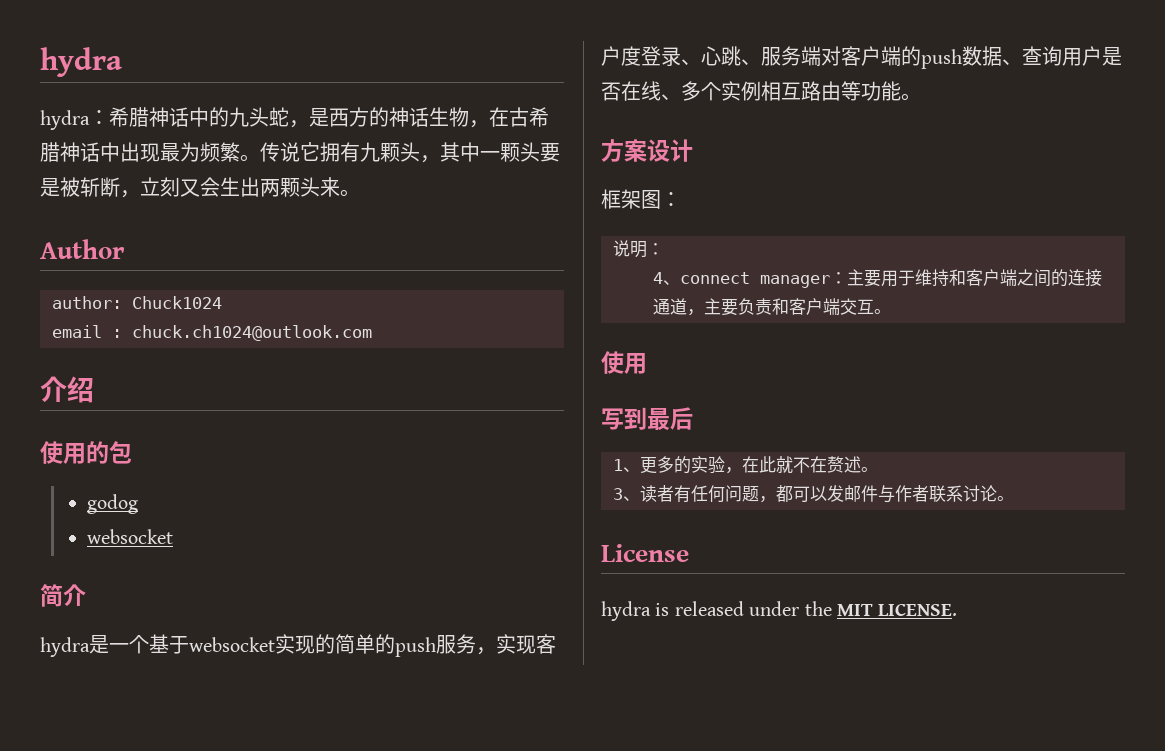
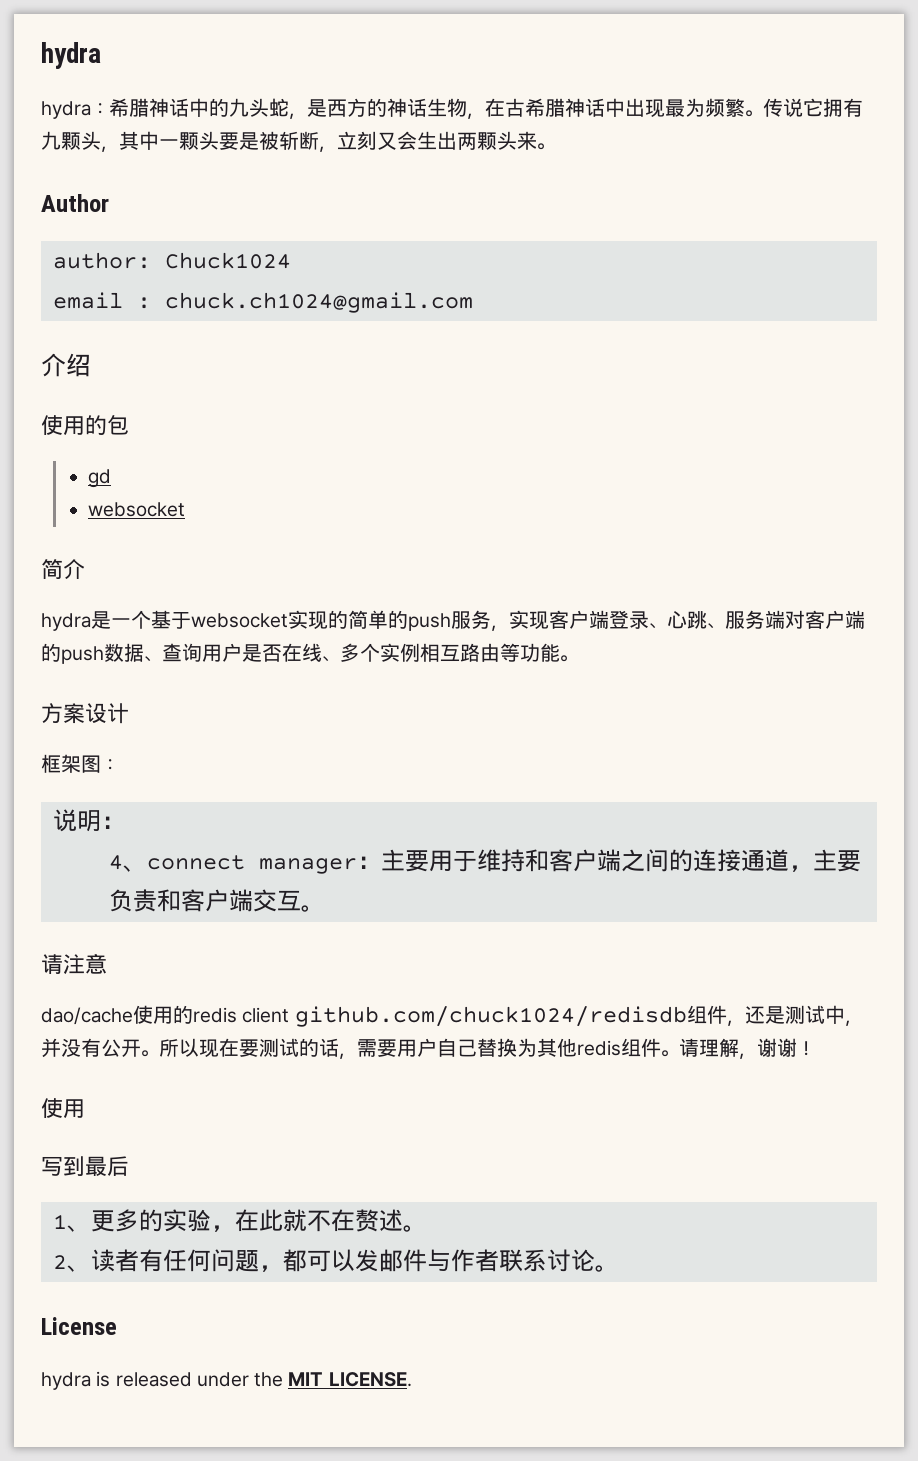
- email : chuck.ch1024@outlook.com
+ email : chuck.ch1024@gmail.com
- godog
+ gd
- hydra是一个基于websocket实现的简单的push服务，实现客户度登录、心跳、服务端对客户端的push数据、查询用户是否在线、多个实例相互路由等功能。
+ hydra是一个基于websocket实现的简单的push服务，实现客户端登录、心跳、服务端对客户端的push数据、查询用户是否在线、多个实例相互路由等功能。
+ 请注意
+ dao/cache使用的redis client github.com/chuck1024/redisdb组件，还是测试中，并没有公开。所以现在要测试的话，需要用户自己替换为其他redis组件。请理解，谢谢！
- 3、读者有任何问题，都可以发邮件与作者联系讨论。
+ 2、读者有任何问题，都可以发邮件与作者联系讨论。

